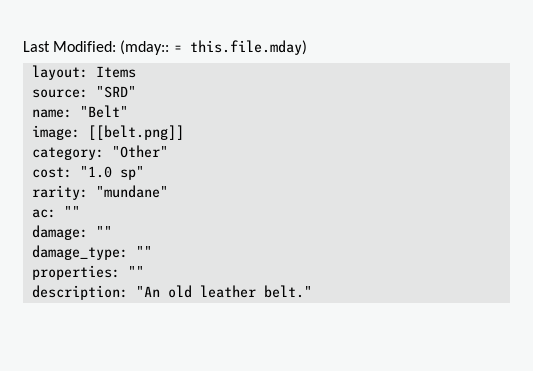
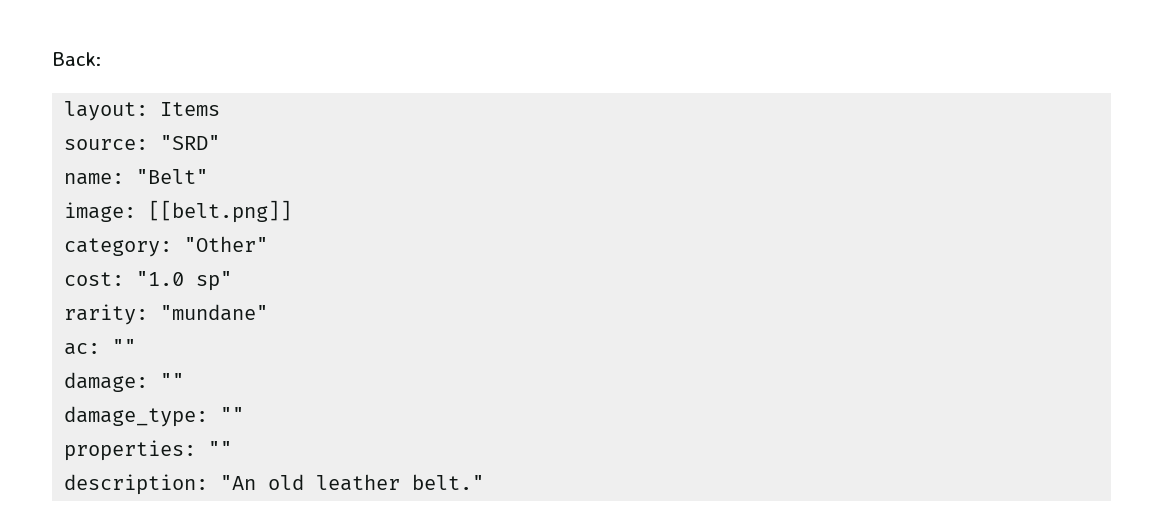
- Last Modified: (mday:: = this.file.mday)
+ Back:

